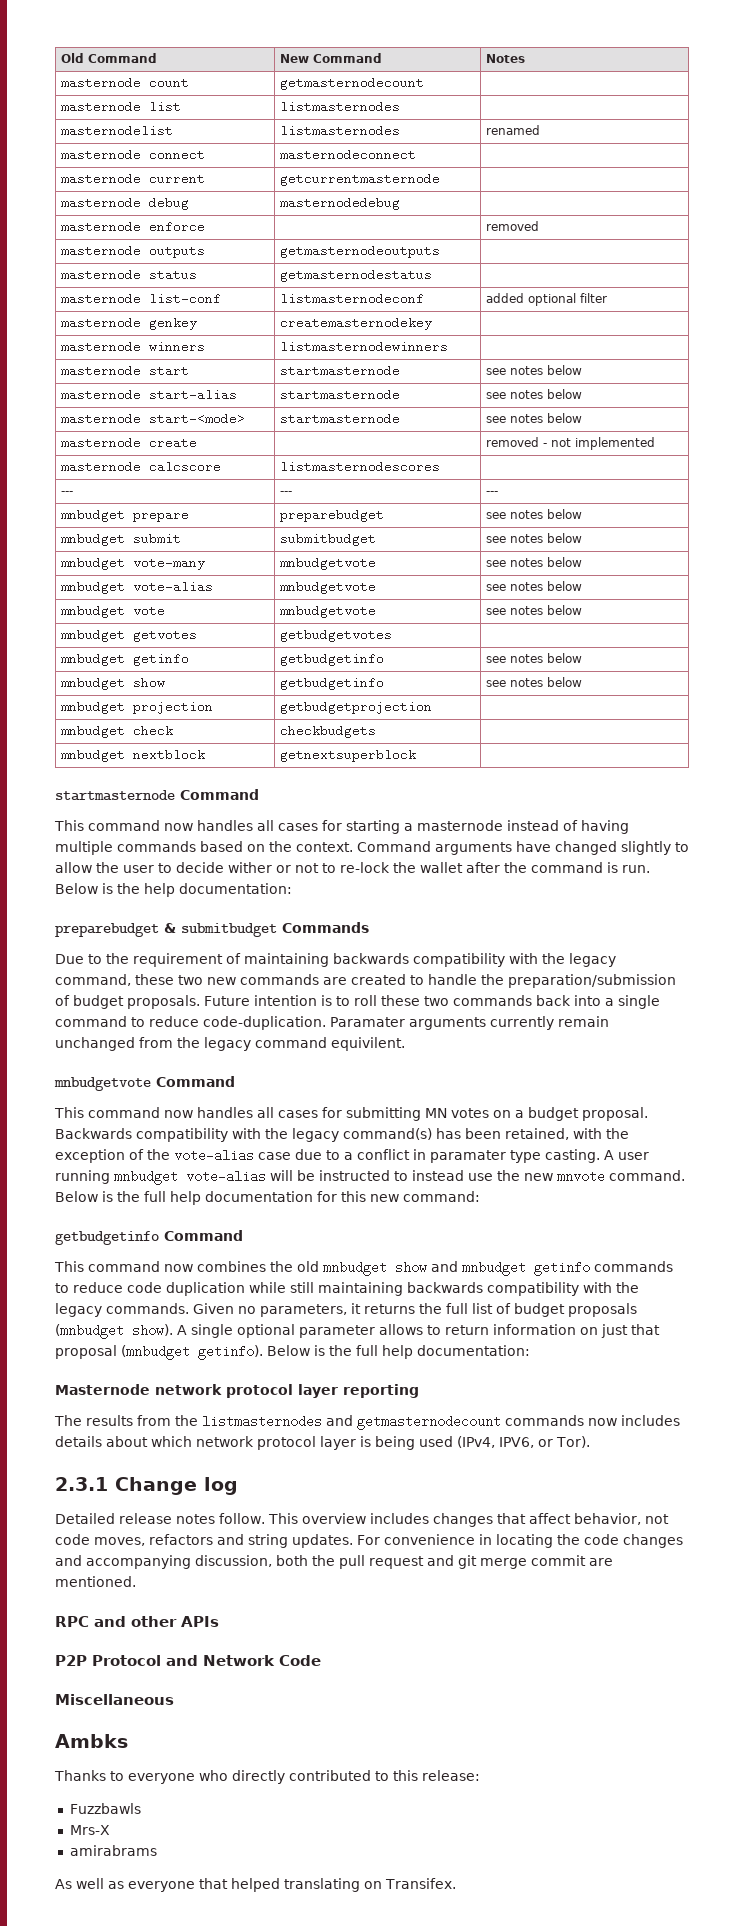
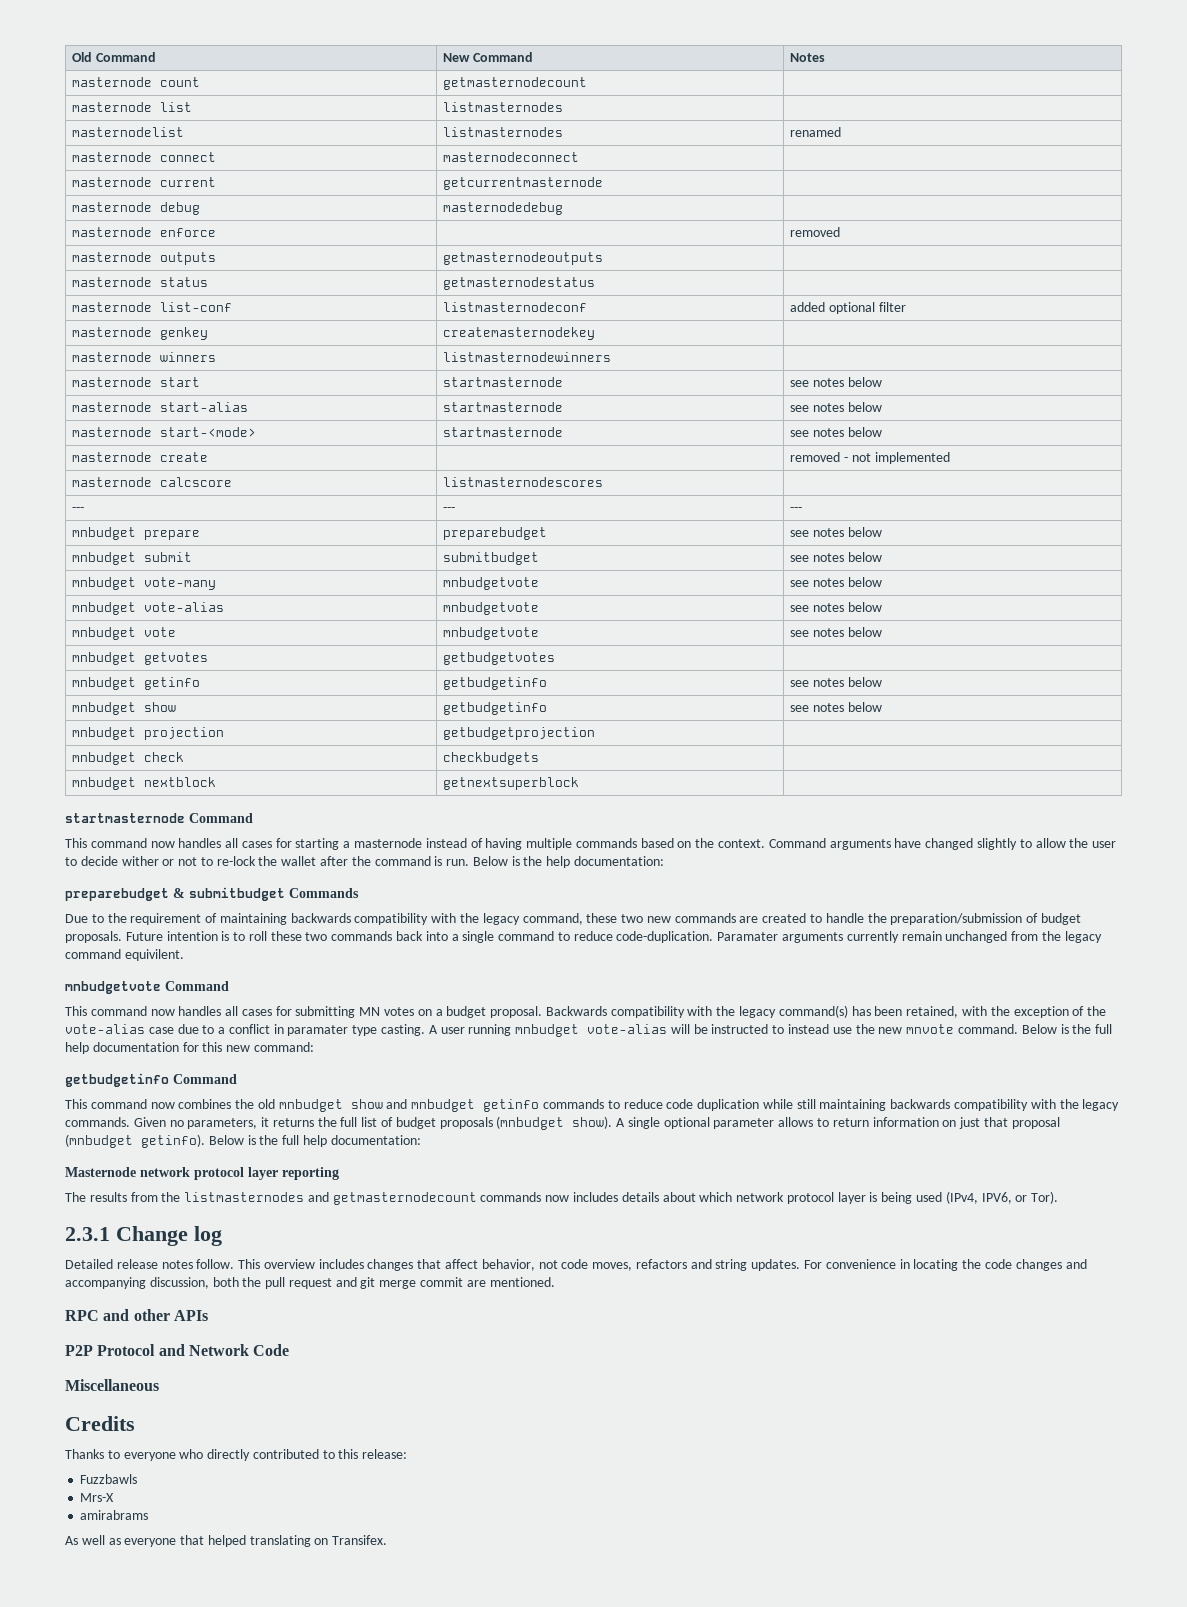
- Ambks
+ Credits

